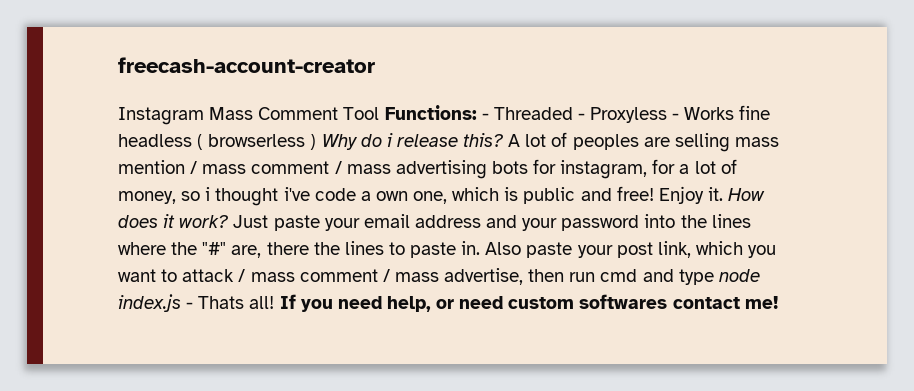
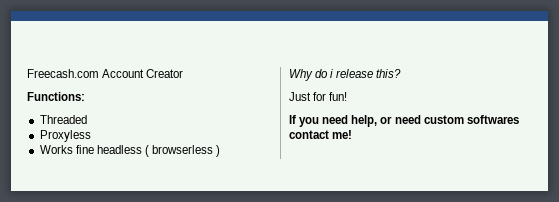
- freecash-account-creator
- Instagram Mass Comment Tool Functions: - Threaded - Proxyless - Works fine headless ( browserless ) Why do i release this? A lot of peoples are selling mass mention / mass comment / mass advertising bots for instagram, for a lot of money, so i thought i've code a own one, which is public and free! Enjoy it. How does it work? Just paste your email address and your password into the lines where the "#" are, there the lines to paste in. Also paste your post link, which you want to attack / mass comment / mass advertise, then run cmd and type node index.js - Thats all! If you need help, or need custom softwares contact me!
+ Freecash.com Account Creator
+ Functions:
+ Threaded
+ Proxyless
+ Works fine headless ( browserless )
+ Why do i release this?
+ Just for fun!
+ If you need help, or need custom softwares contact me!

